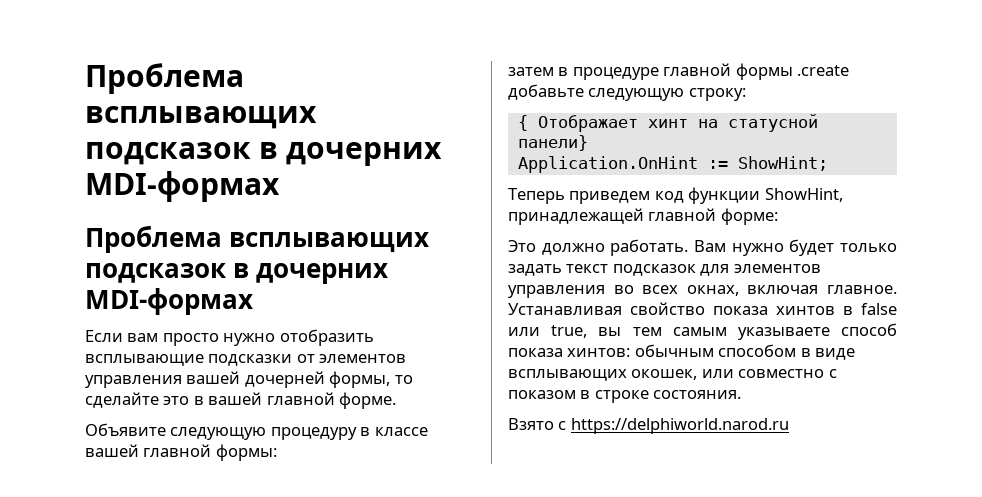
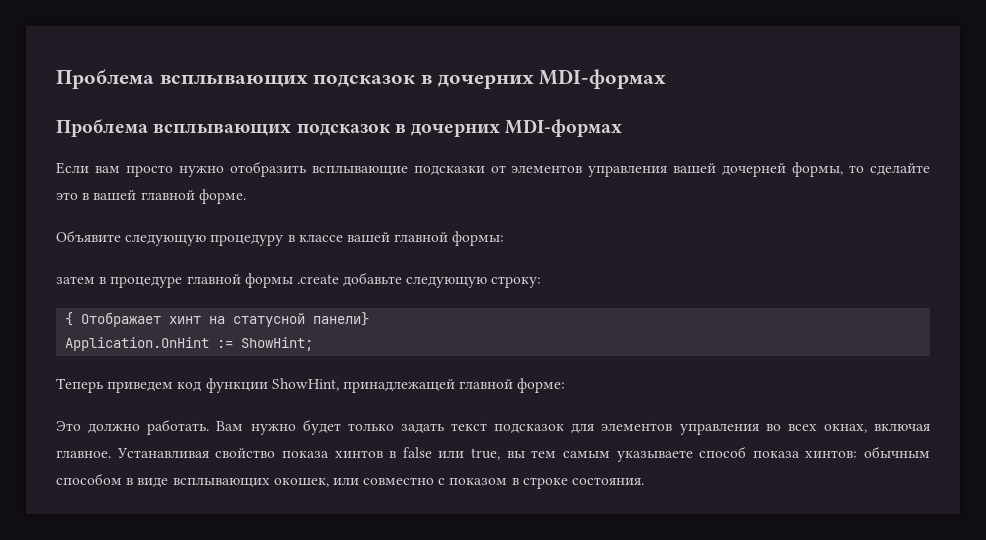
- Взято с https://delphiworld.narod.ru

